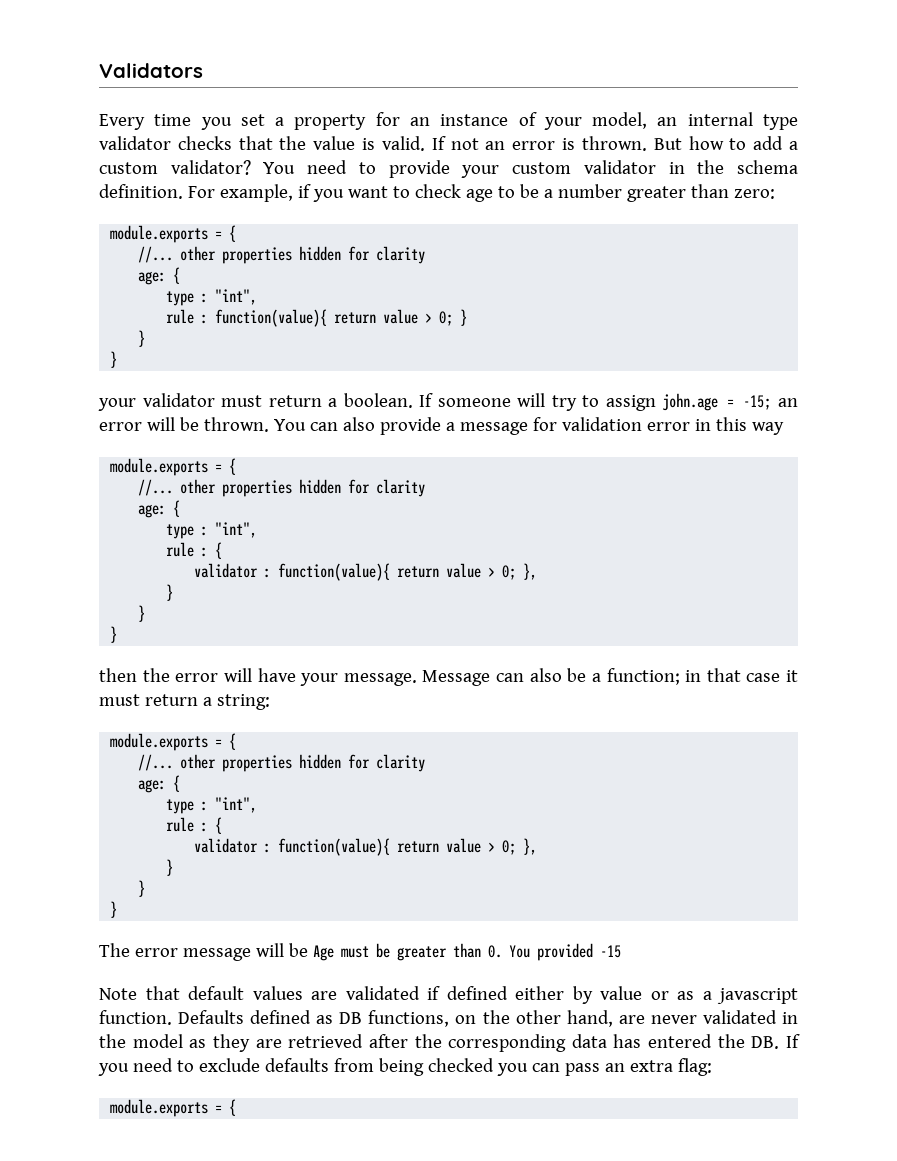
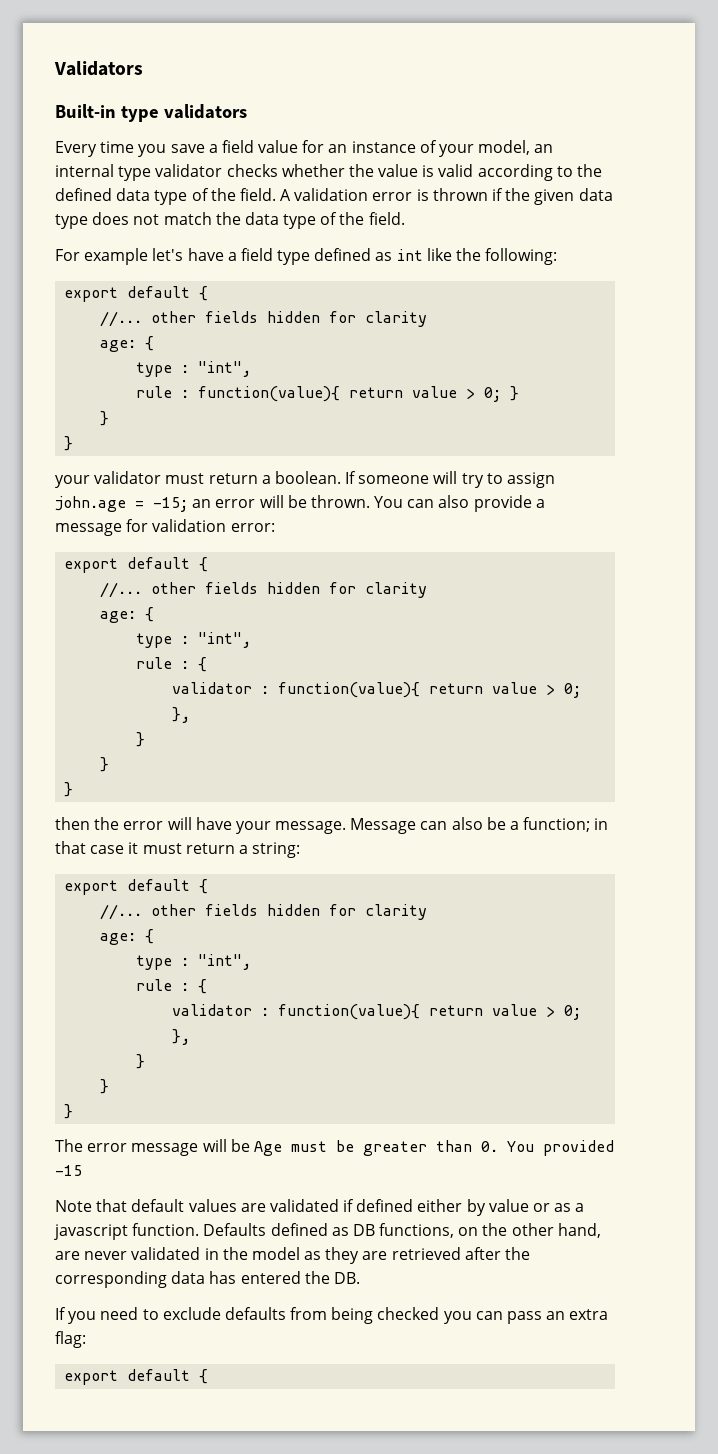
+ Built-in type validators
- Every time you set a property for an instance of your model, an internal type validator checks that the value is valid. If not an error is thrown. But how to add a custom validator? You need to provide your custom validator in the schema definition. For example, if you want to check age to be a number greater than zero:
- module.exports = {
- //... other properties hidden for clarity
+ Every time you save a field value for an instance of your model, an internal type validator checks whether the value is valid according to the defined data type of the field. A validation error is thrown if the given data type does not match the data type of the field.
+ For example let's have a field type defined as int like the following:
+ export default {
+ //... other fields hidden for clarity
- You can also provide a message for validation error in this way
- module.exports = {
- //... other properties hidden for clarity
+ You can also provide a message for validation error:
+ export default {
+ //... other fields hidden for clarity
  Message can also be a function; in that case it must return a string:
- module.exports = {
- //... other properties hidden for clarity
+ export default {
+ //... other fields hidden for clarity
- Defaults defined as DB functions, on the other hand, are never validated in the model as they are retrieved after the corresponding data has entered the DB. If you need to exclude defaults from being checked you can pass an extra flag:
- module.exports = {
+ Defaults defined as DB functions, on the other hand, are never validated in the model as they are retrieved after the corresponding data has entered the DB.
+ If you need to exclude defaults from being checked you can pass an extra flag:
+ export default {

